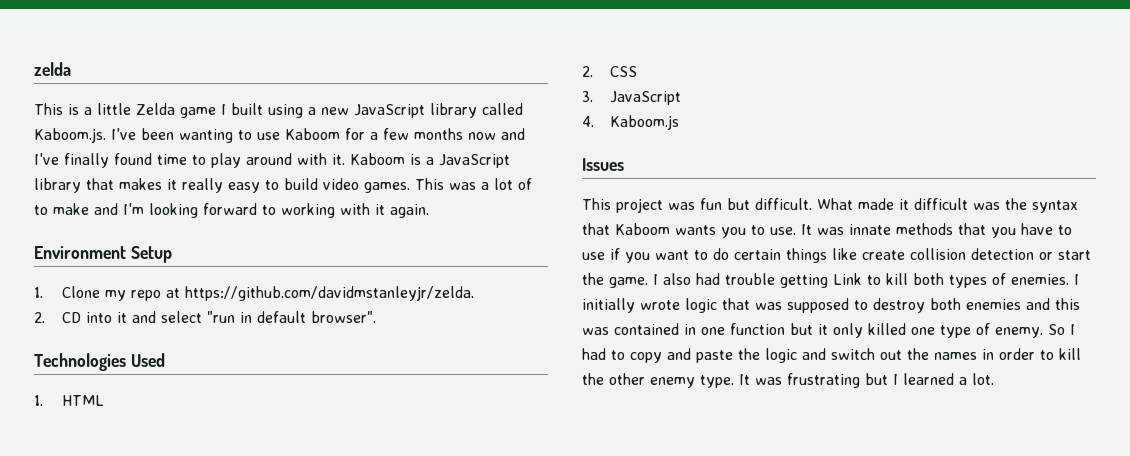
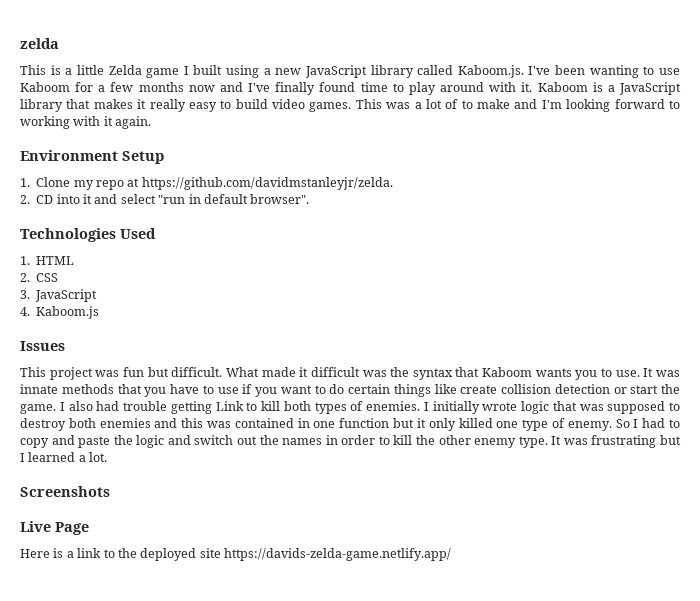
+ Screenshots
+ Live Page
+ Here is a link to the deployed site https://davids-zelda-game.netlify.app/

